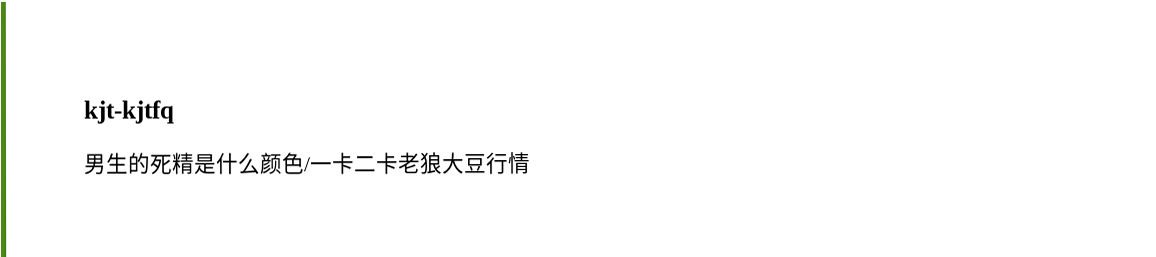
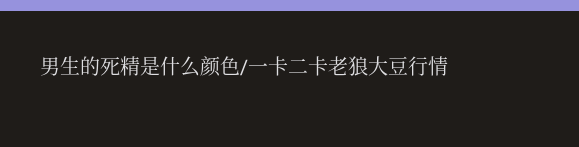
- kjt-kjtfq

